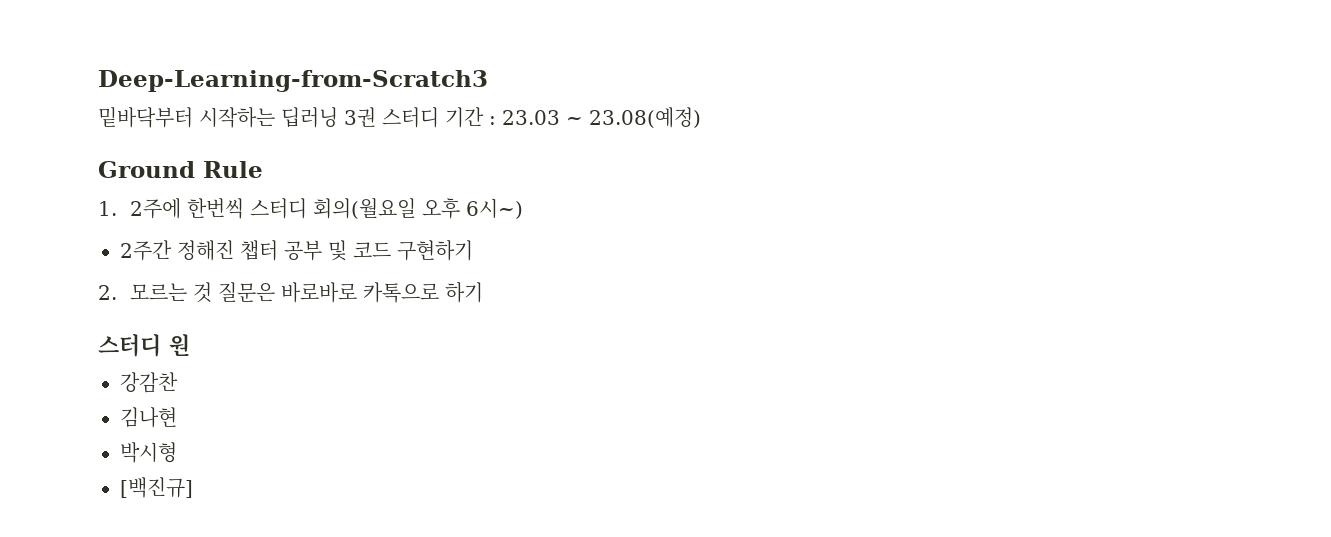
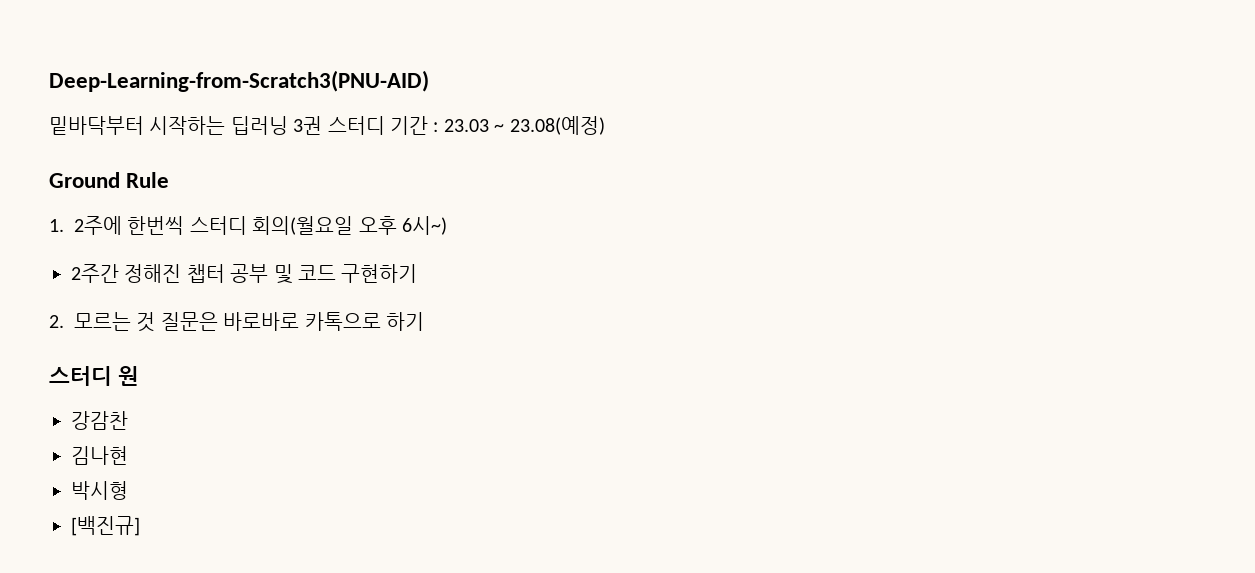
- Deep-Learning-from-Scratch3
+ Deep-Learning-from-Scratch3(PNU-AID)

